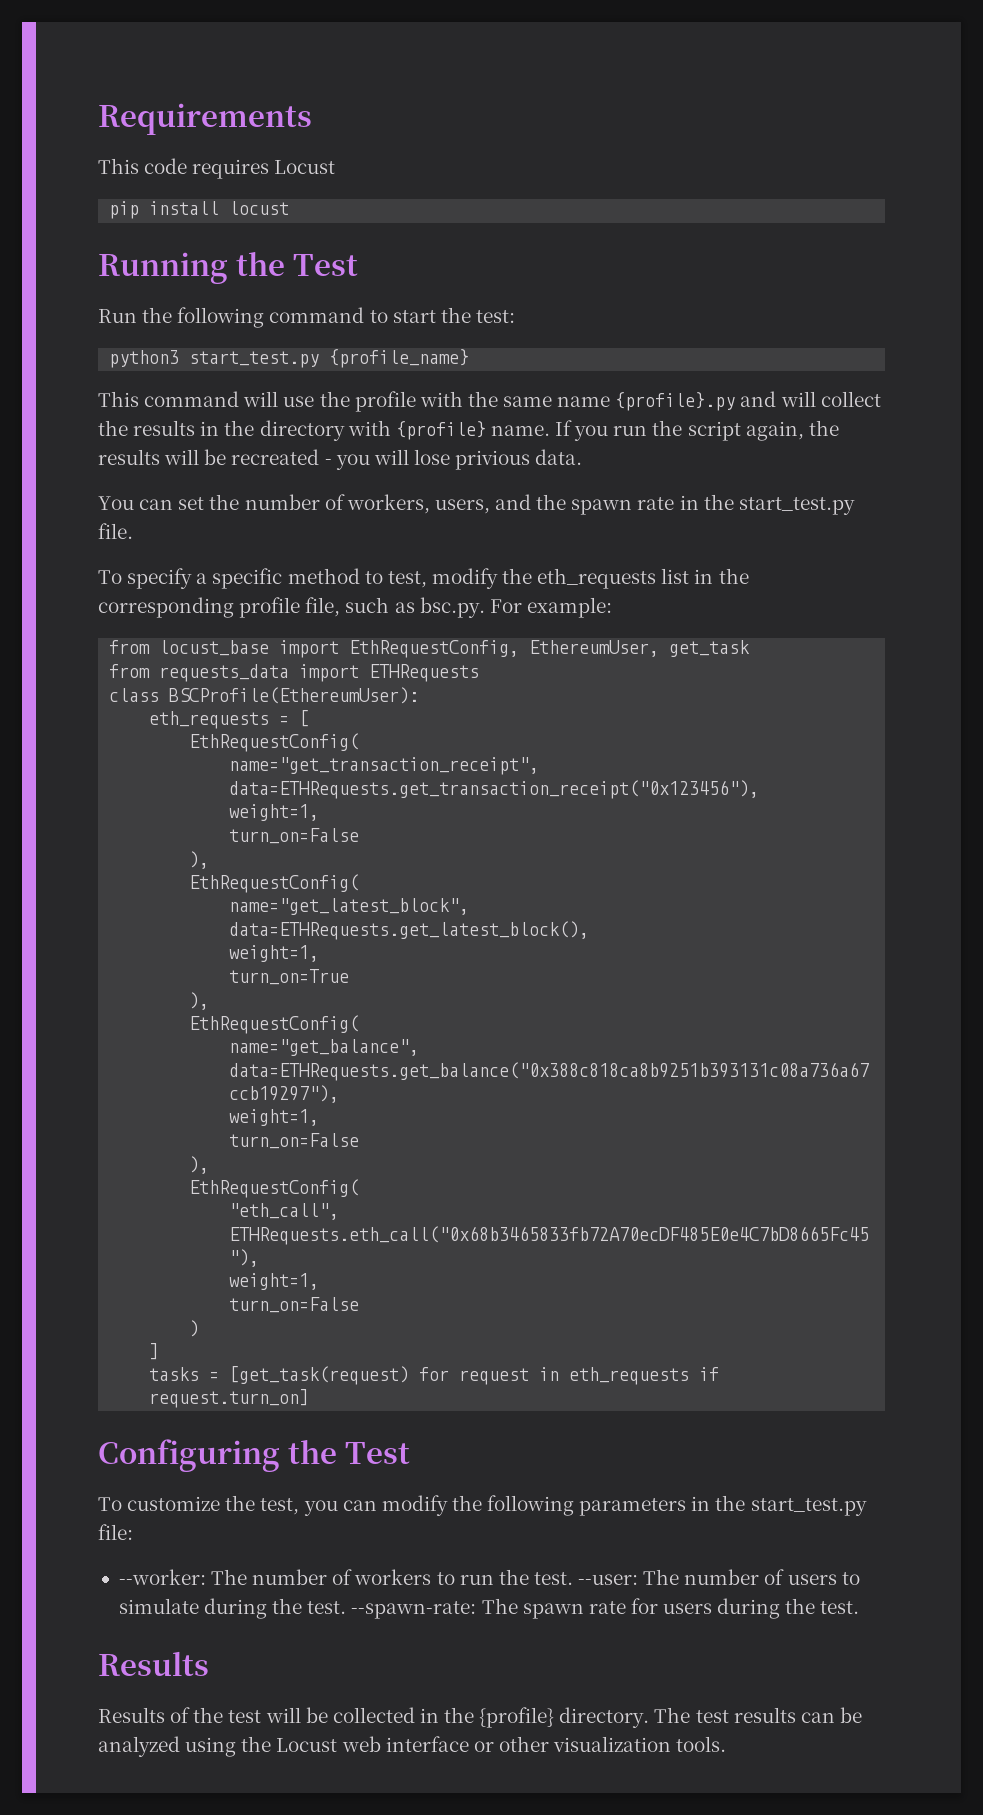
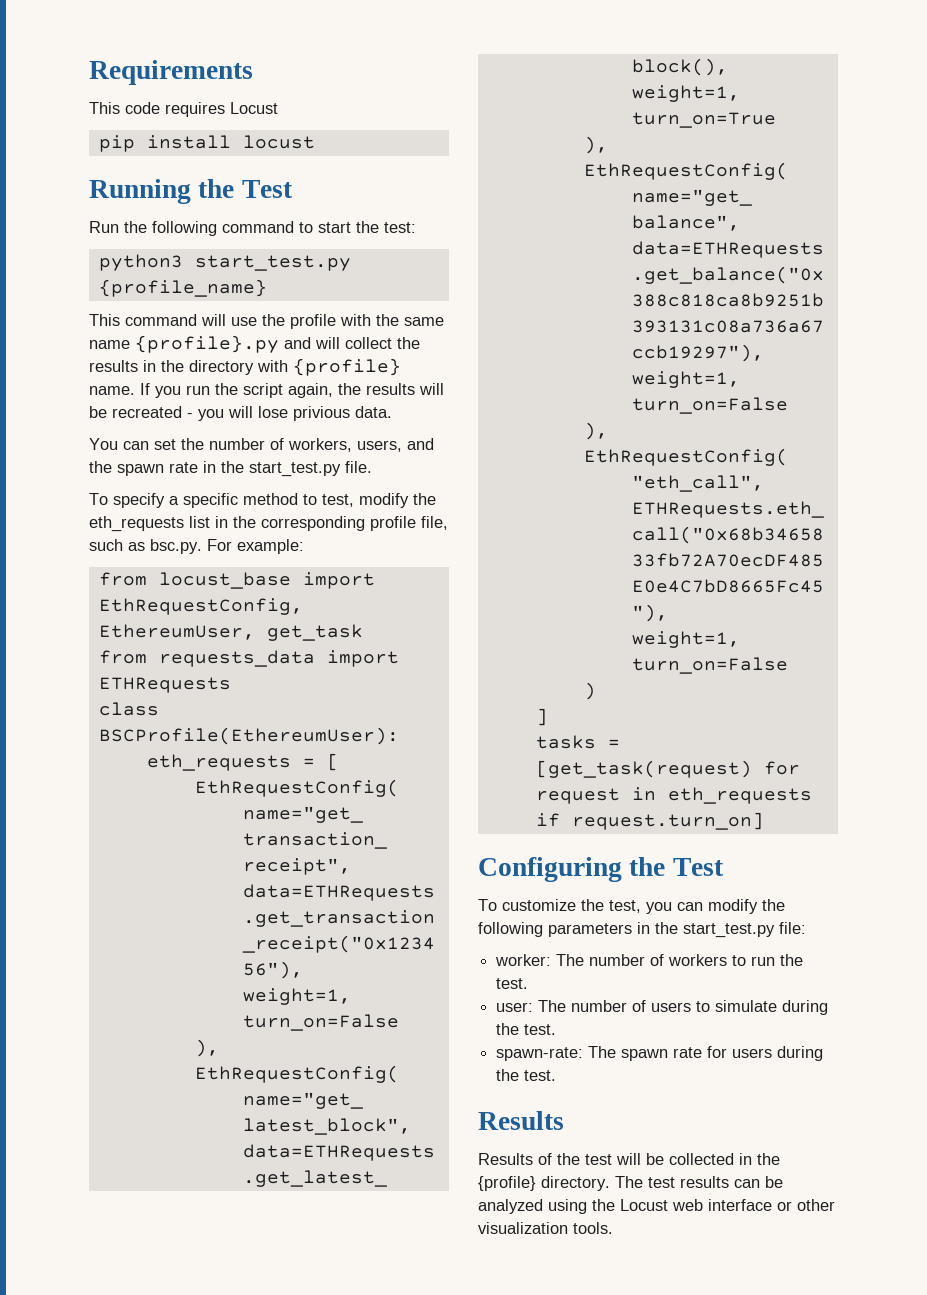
- --worker: The number of workers to run the test. --user: The number of users to simulate during the test. --spawn-rate: The spawn rate for users during the test.
+ worker: The number of workers to run the test.
+ user: The number of users to simulate during the test.
+ spawn-rate: The spawn rate for users during the test.

